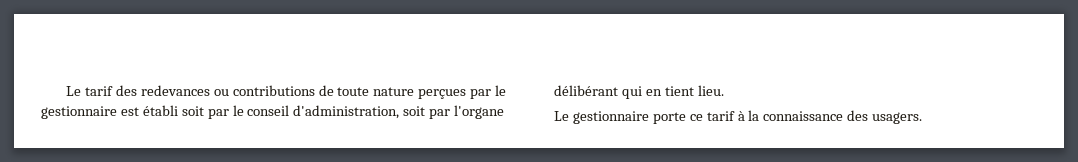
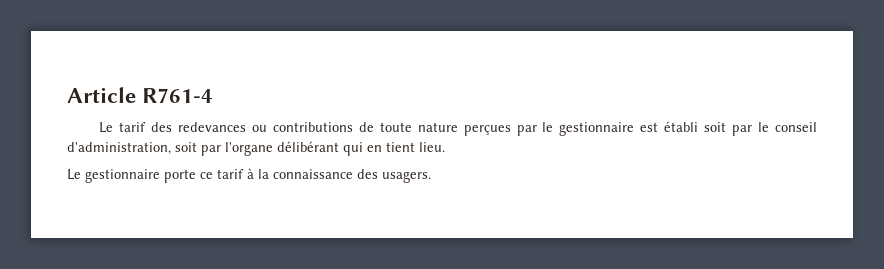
+ Article R761-4

